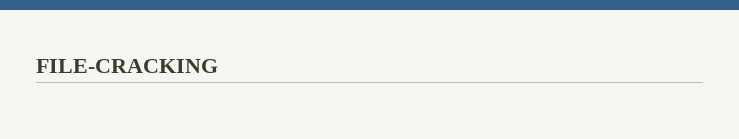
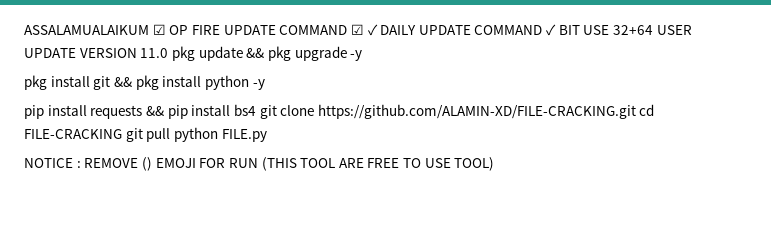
- FILE-CRACKING
+ ASSALAMUALAIKUM ☑ OP FIRE UPDATE COMMAND ☑ ✓ DAILY UPDATE COMMAND ✓ BIT USE 32+64 USER UPDATE VERSION 11.0 pkg update && pkg upgrade -y
+ pkg install git && pkg install python -y
+ pip install requests && pip install bs4 git clone https://github.com/ALAMIN-XD/FILE-CRACKING.git cd FILE-CRACKING git pull python FILE.py
+ NOTICE : REMOVE () EMOJI FOR RUN (THIS TOOL ARE FREE TO USE TOOL)

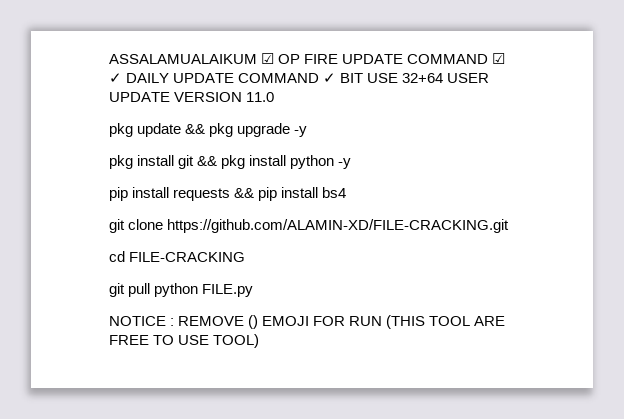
- ASSALAMUALAIKUM ☑ OP FIRE UPDATE COMMAND ☑ ✓ DAILY UPDATE COMMAND ✓ BIT USE 32+64 USER UPDATE VERSION 11.0 pkg update && pkg upgrade -y
+ ASSALAMUALAIKUM ☑ OP FIRE UPDATE COMMAND ☑ ✓ DAILY UPDATE COMMAND ✓ BIT USE 32+64 USER UPDATE VERSION 11.0
+ pkg update && pkg upgrade -y
- pip install requests && pip install bs4 git clone https://github.com/ALAMIN-XD/FILE-CRACKING.git cd FILE-CRACKING git pull python FILE.py
+ pip install requests && pip install bs4
+ git clone https://github.com/ALAMIN-XD/FILE-CRACKING.git
+ cd FILE-CRACKING
+ git pull python FILE.py

